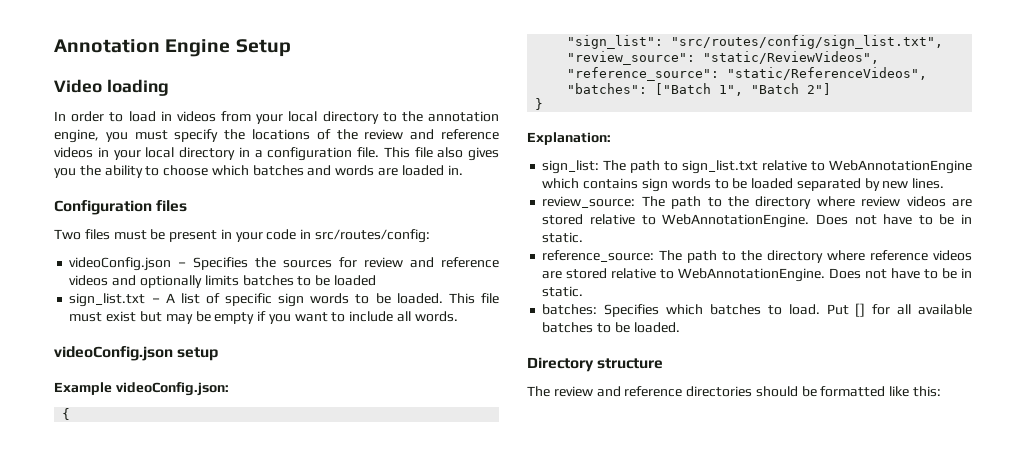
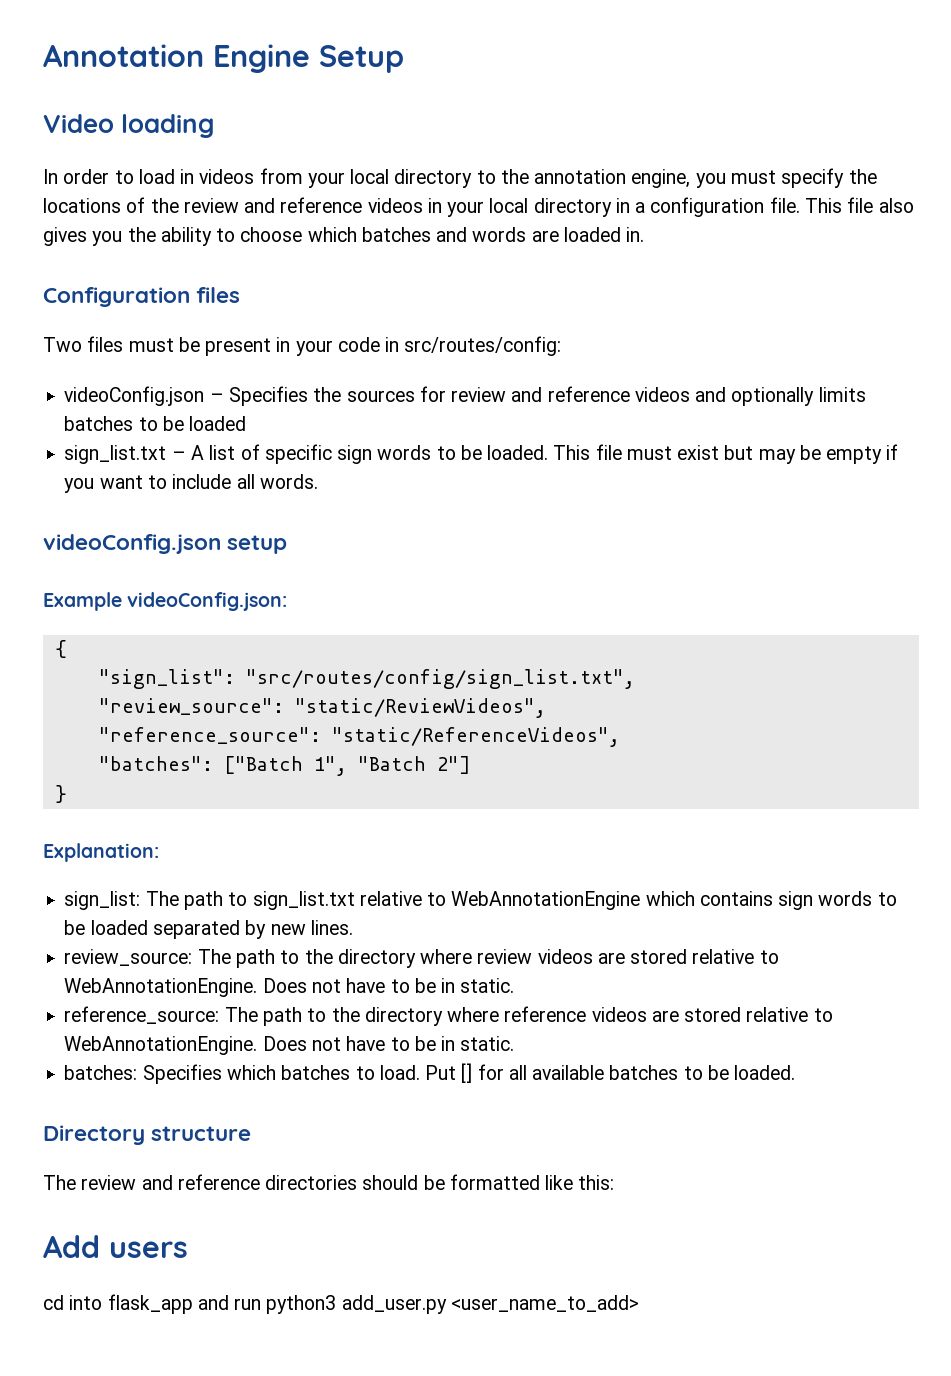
+ Add users
+ cd into flask_app and run python3 add_user.py <user_name_to_add>

